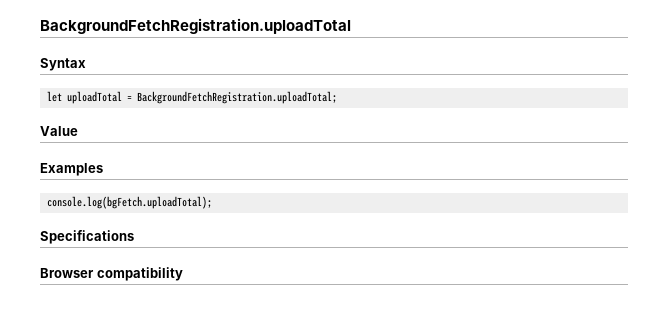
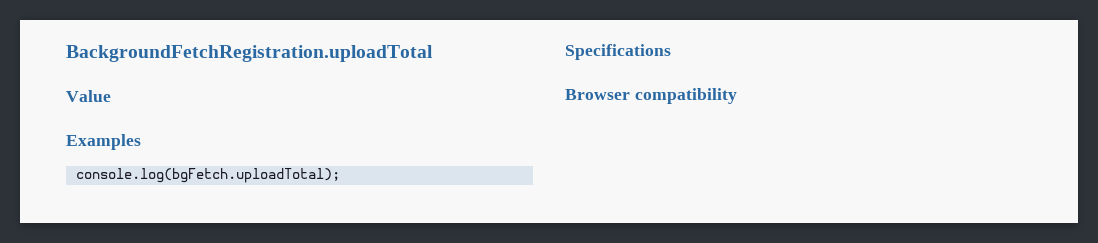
- Syntax
- let uploadTotal = BackgroundFetchRegistration.uploadTotal;

